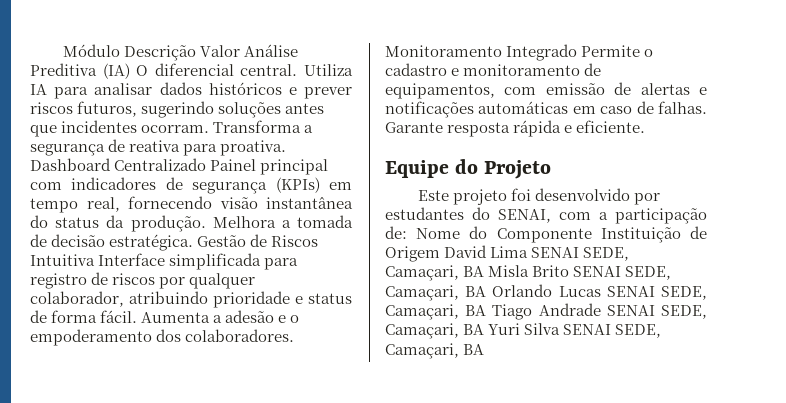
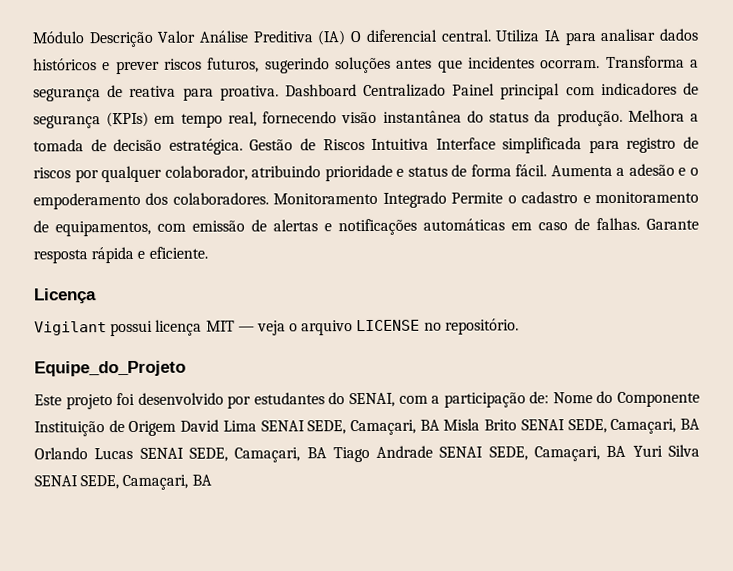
- Equipe do Projeto
+ Licença
+ Vigilant possui licença MIT — veja o arquivo LICENSE no repositório.
+ Equipe_do_Projeto

